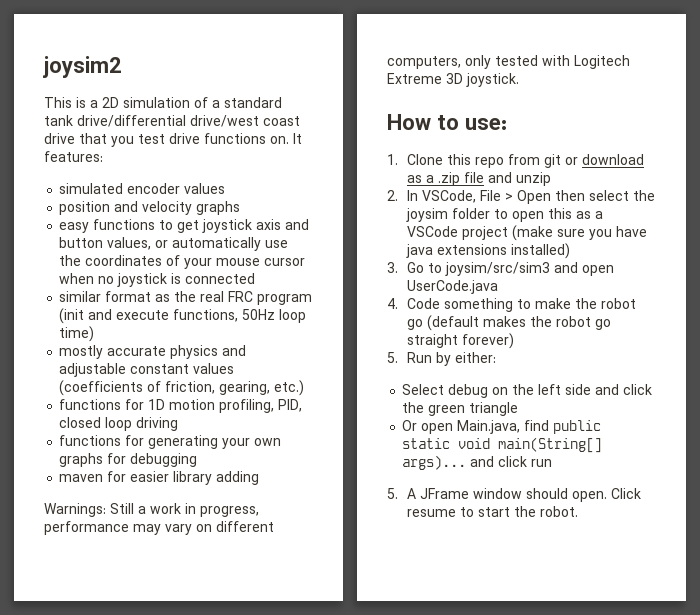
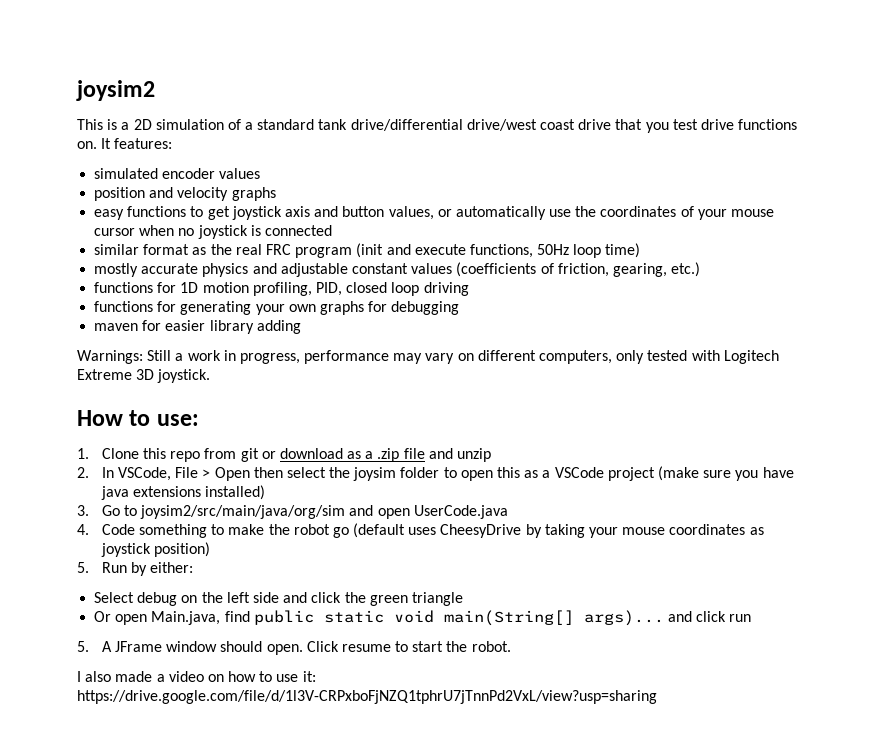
- 3. Go to joysim/src/sim3 and open UserCode.java
+ 3. Go to joysim2/src/main/java/org/sim and open UserCode.java
- 4. Code something to make the robot go (default makes the robot go straight forever)
+ 4. Code something to make the robot go (default uses CheesyDrive by taking your mouse coordinates as joystick position)
+ I also made a video on how to use it: https://drive.google.com/file/d/1l3V-CRPxboFjNZQ1tphrU7jTnnPd2VxL/view?usp=sharing

